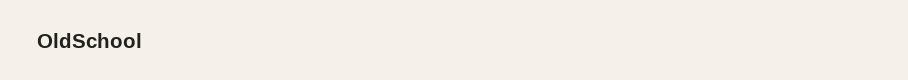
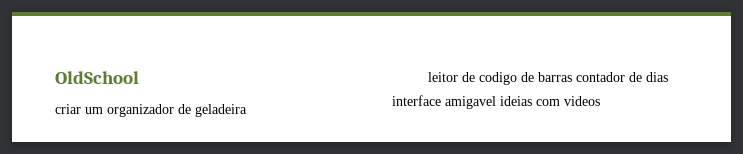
+ criar um organizador de geladeira
+ leitor de codigo de barras contador de dias interface amigavel ideias com videos

